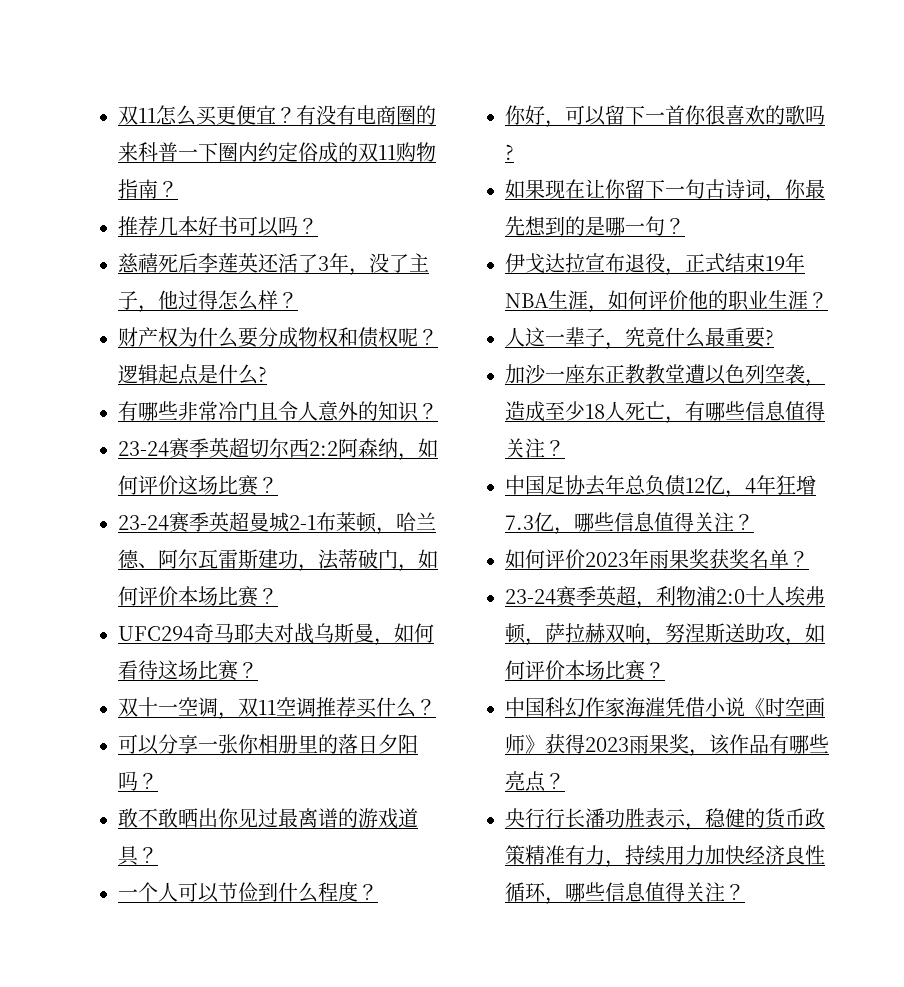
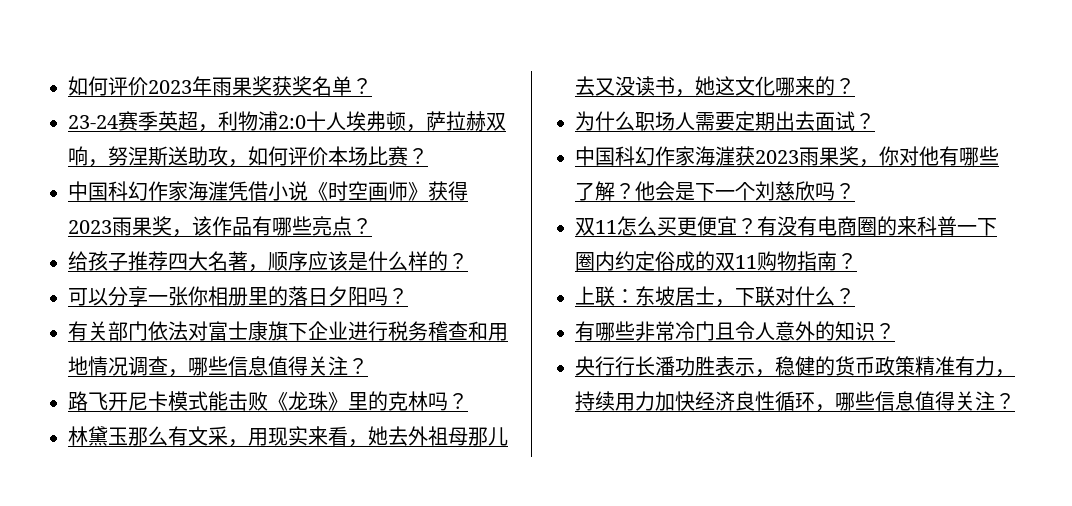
- 双11怎么买更便宜？有没有电商圈的来科普一下圈内约定俗成的双11购物指南？
- 推荐几本好书可以吗？
- 慈禧死后李莲英还活了3年，没了主子，他过得怎么样？
- 财产权为什么要分成物权和债权呢？逻辑起点是什么?
- 有哪些非常冷门且令人意外的知识？
- 23-24赛季英超切尔西2:2阿森纳，如何评价这场比赛？
- 23-24赛季英超曼城2-1布莱顿，哈兰德、阿尔瓦雷斯建功，法蒂破门，如何评价本场比赛？
- UFC294奇马耶夫对战乌斯曼，如何看待这场比赛？
- 双十一空调，双11空调推荐买什么？
- 可以分享一张你相册里的落日夕阳吗？
- 敢不敢晒出你见过最离谱的游戏道具？
- 一个人可以节俭到什么程度？
- 你好，可以留下一首你很喜欢的歌吗?
- 如果现在让你留下一句古诗词，你最先想到的是哪一句？
- 伊戈达拉宣布退役，正式结束19年NBA生涯，如何评价他的职业生涯？
- 人这一辈子，究竟什么最重要?
- 加沙一座东正教教堂遭以色列空袭，造成至少18人死亡，有哪些信息值得关注？
- 中国足协去年总负债12亿，4年狂增7.3亿，哪些信息值得关注？
+ 给孩子推荐四大名著，顺序应该是什么样的？
+ 可以分享一张你相册里的落日夕阳吗？
+ 有关部门依法对富士康旗下企业进行税务稽查和用地情况调查，哪些信息值得关注？
+ 路飞开尼卡模式能击败《龙珠》里的克林吗？
+ 林黛玉那么有文采，用现实来看，她去外祖母那儿去又没读书，她这文化哪来的？
+ 为什么职场人需要定期出去面试？
+ 中国科幻作家海漄获2023雨果奖，你对他有哪些了解？他会是下一个刘慈欣吗？
+ 双11怎么买更便宜？有没有电商圈的来科普一下圈内约定俗成的双11购物指南？
+ 上联：东坡居士，下联对什么？
+ 有哪些非常冷门且令人意外的知识？

